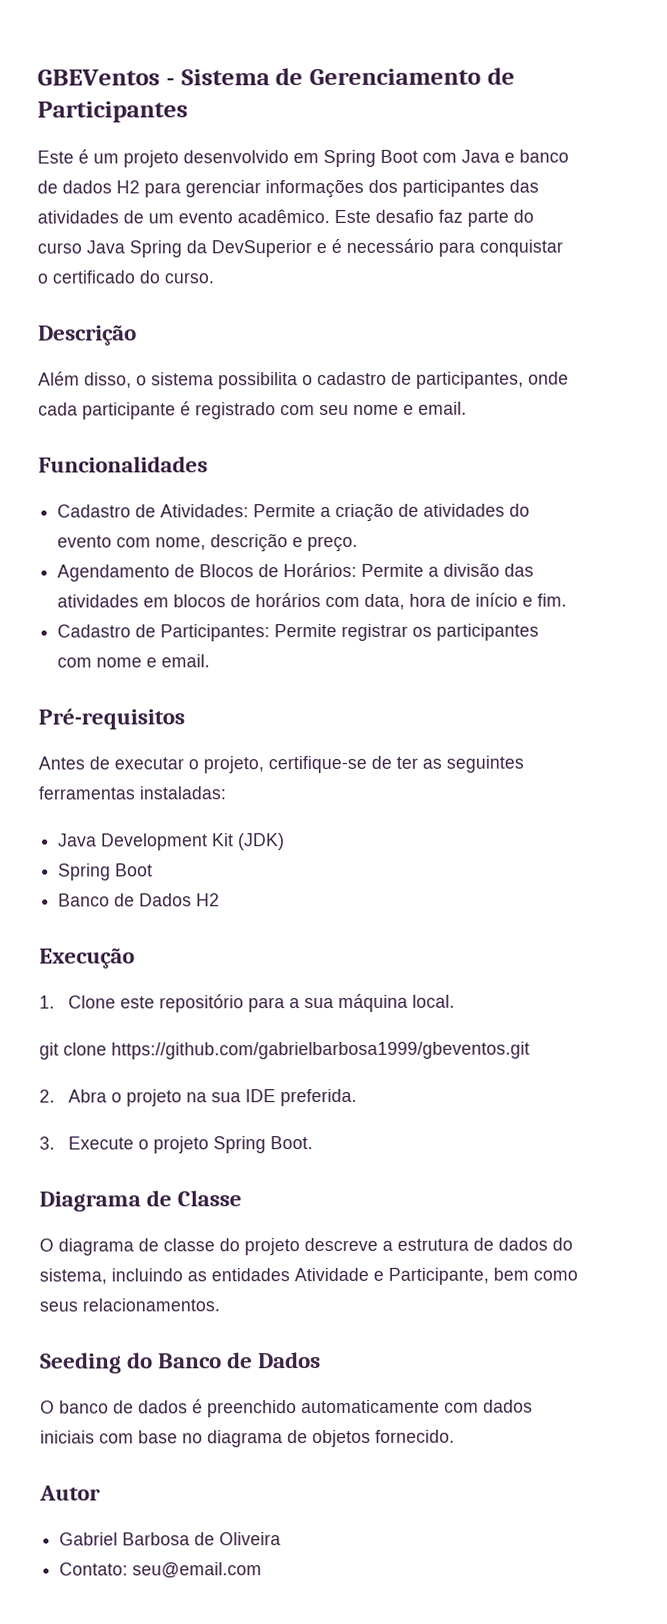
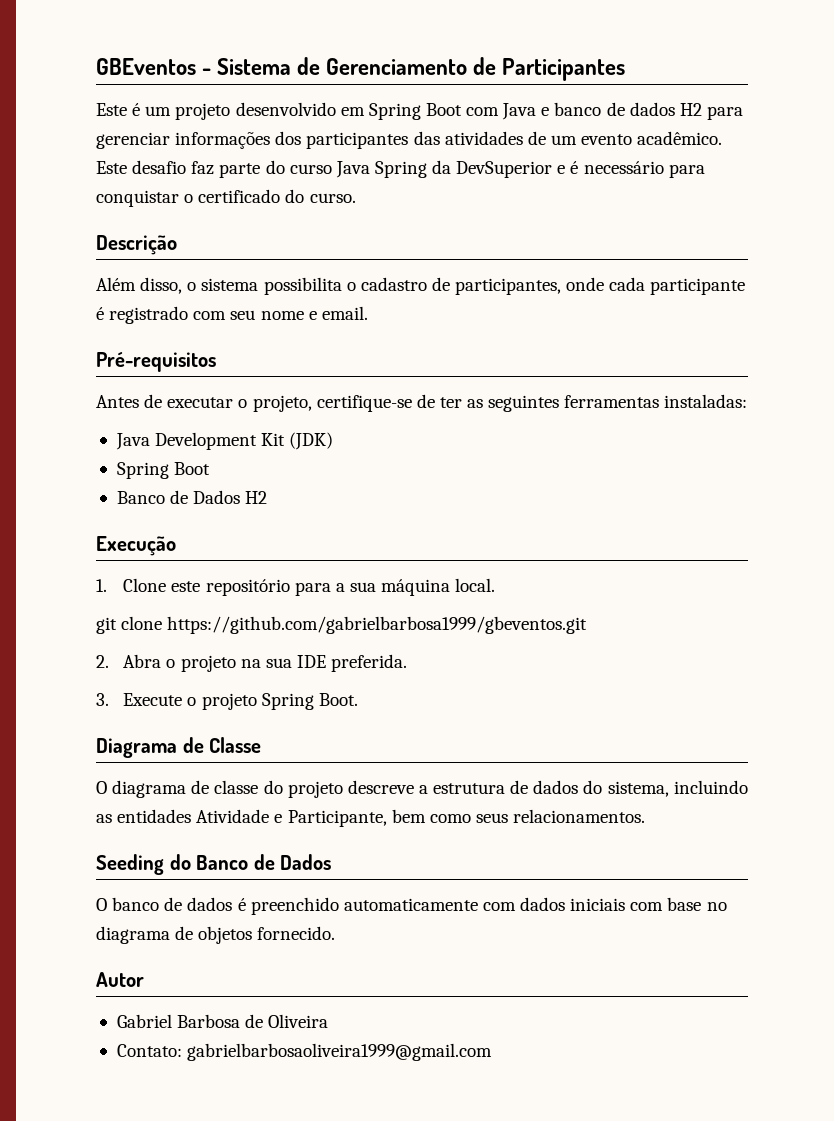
- GBEVentos - Sistema de Gerenciamento de Participantes
+ GBEventos - Sistema de Gerenciamento de Participantes
- Funcionalidades
- Cadastro de Atividades: Permite a criação de atividades do evento com nome, descrição e preço.
- Agendamento de Blocos de Horários: Permite a divisão das atividades em blocos de horários com data, hora de início e fim.
- Cadastro de Participantes: Permite registrar os participantes com nome e email.
- Contato: seu@email.com
+ Contato: gabrielbarbosaoliveira1999@gmail.com

